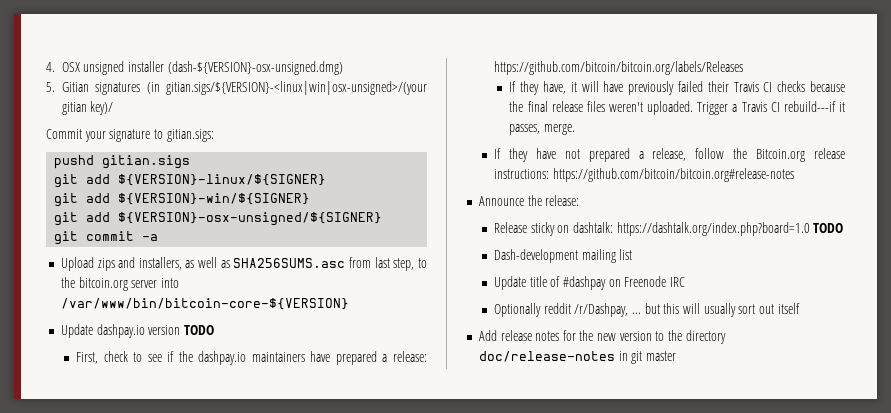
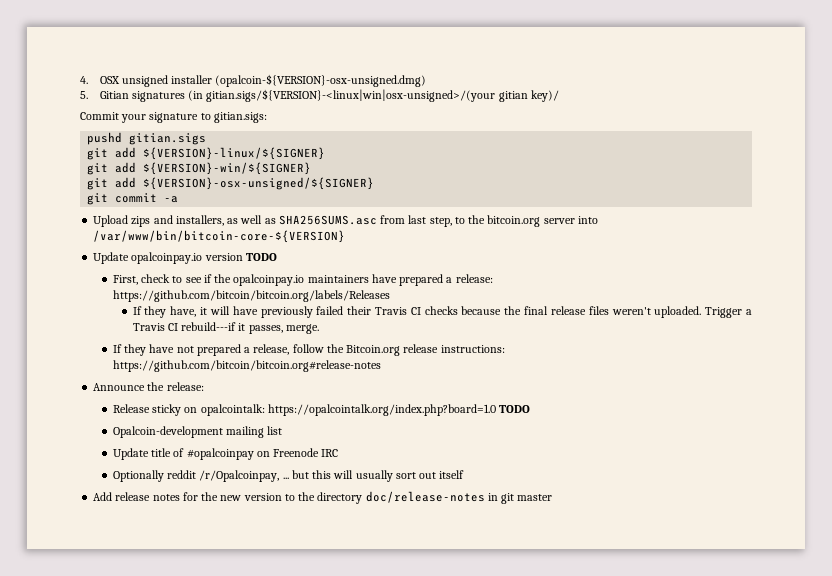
- 4. OSX unsigned installer (dash-${VERSION}-osx-unsigned.dmg)
+ 4. OSX unsigned installer (opalcoin-${VERSION}-osx-unsigned.dmg)
- Update dashpay.io version TODO
+ Update opalcoinpay.io version TODO
- First, check to see if the dashpay.io maintainers have prepared a release: https://github.com/bitcoin/bitcoin.org/labels/Releases
+ First, check to see if the opalcoinpay.io maintainers have prepared a release: https://github.com/bitcoin/bitcoin.org/labels/Releases
- Release sticky on dashtalk: https://dashtalk.org/index.php?board=1.0 TODO
- Dash-development mailing list
+ Release sticky on opalcointalk: https://opalcointalk.org/index.php?board=1.0 TODO
+ Opalcoin-development mailing list
- Update title of #dashpay on Freenode IRC
+ Update title of #opalcoinpay on Freenode IRC
- Optionally reddit /r/Dashpay, ... but this will usually sort out itself
+ Optionally reddit /r/Opalcoinpay, ... but this will usually sort out itself

